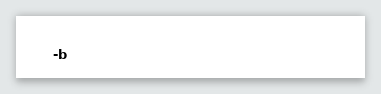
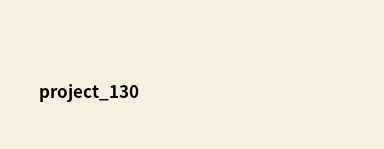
- -b
+ project_130

